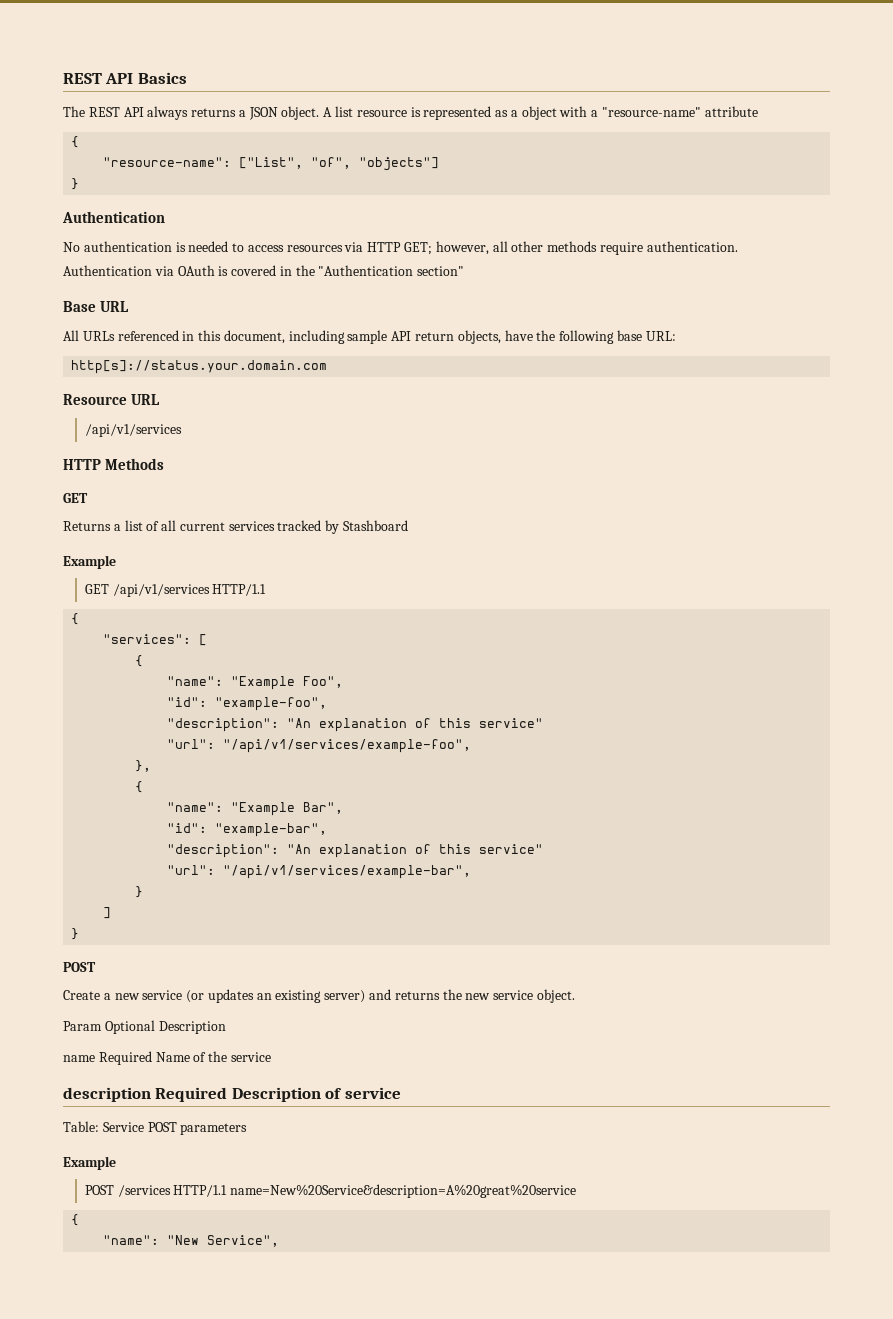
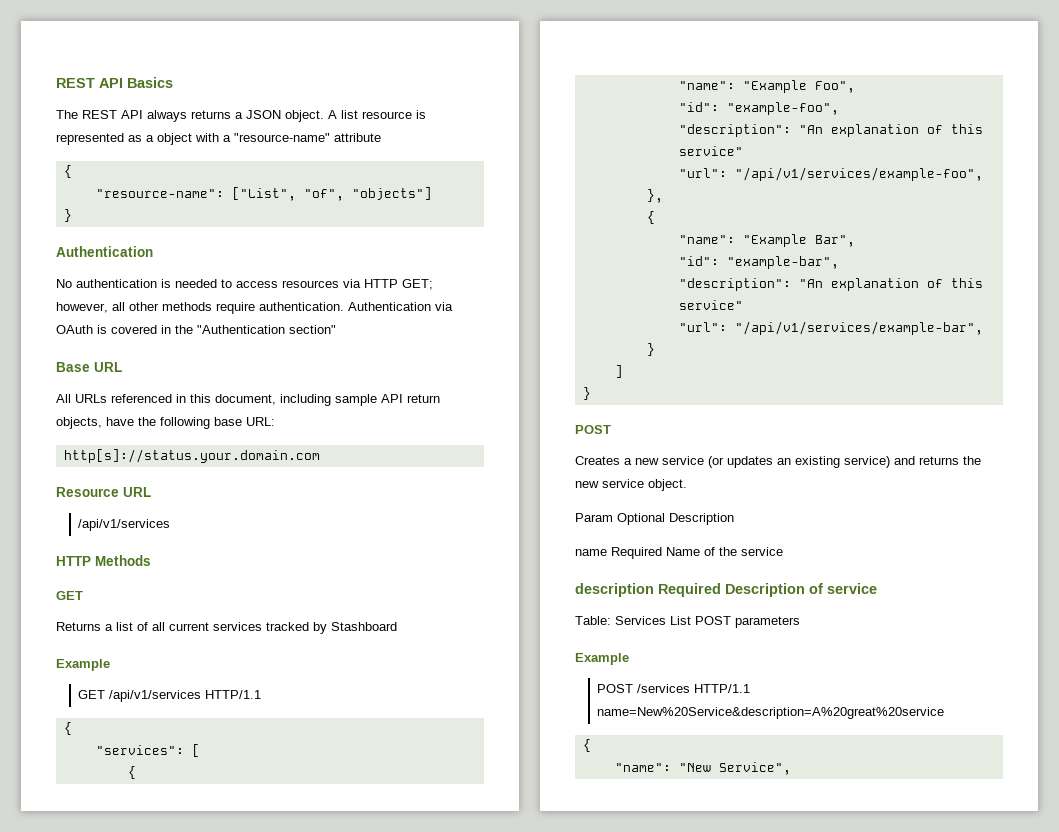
- Create a new service (or updates an existing server) and returns the new service object.
+ Creates a new service (or updates an existing service) and returns the new service object.
- Table: Service POST parameters
+ Table: Services List POST parameters

